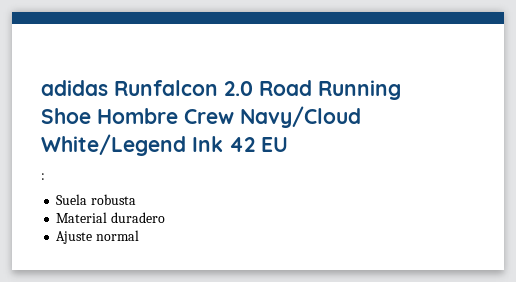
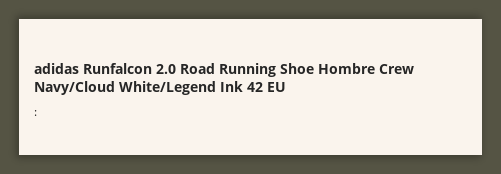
- Suela robusta
- Material duradero
- Ajuste normal

